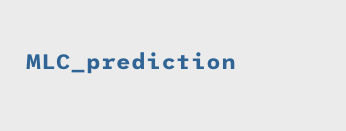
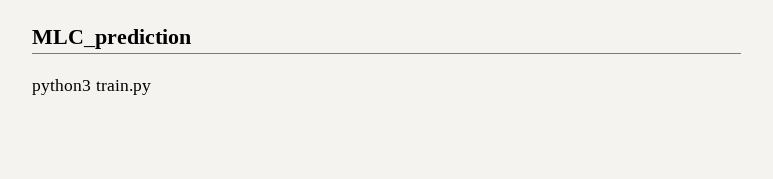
+ python3 train.py

